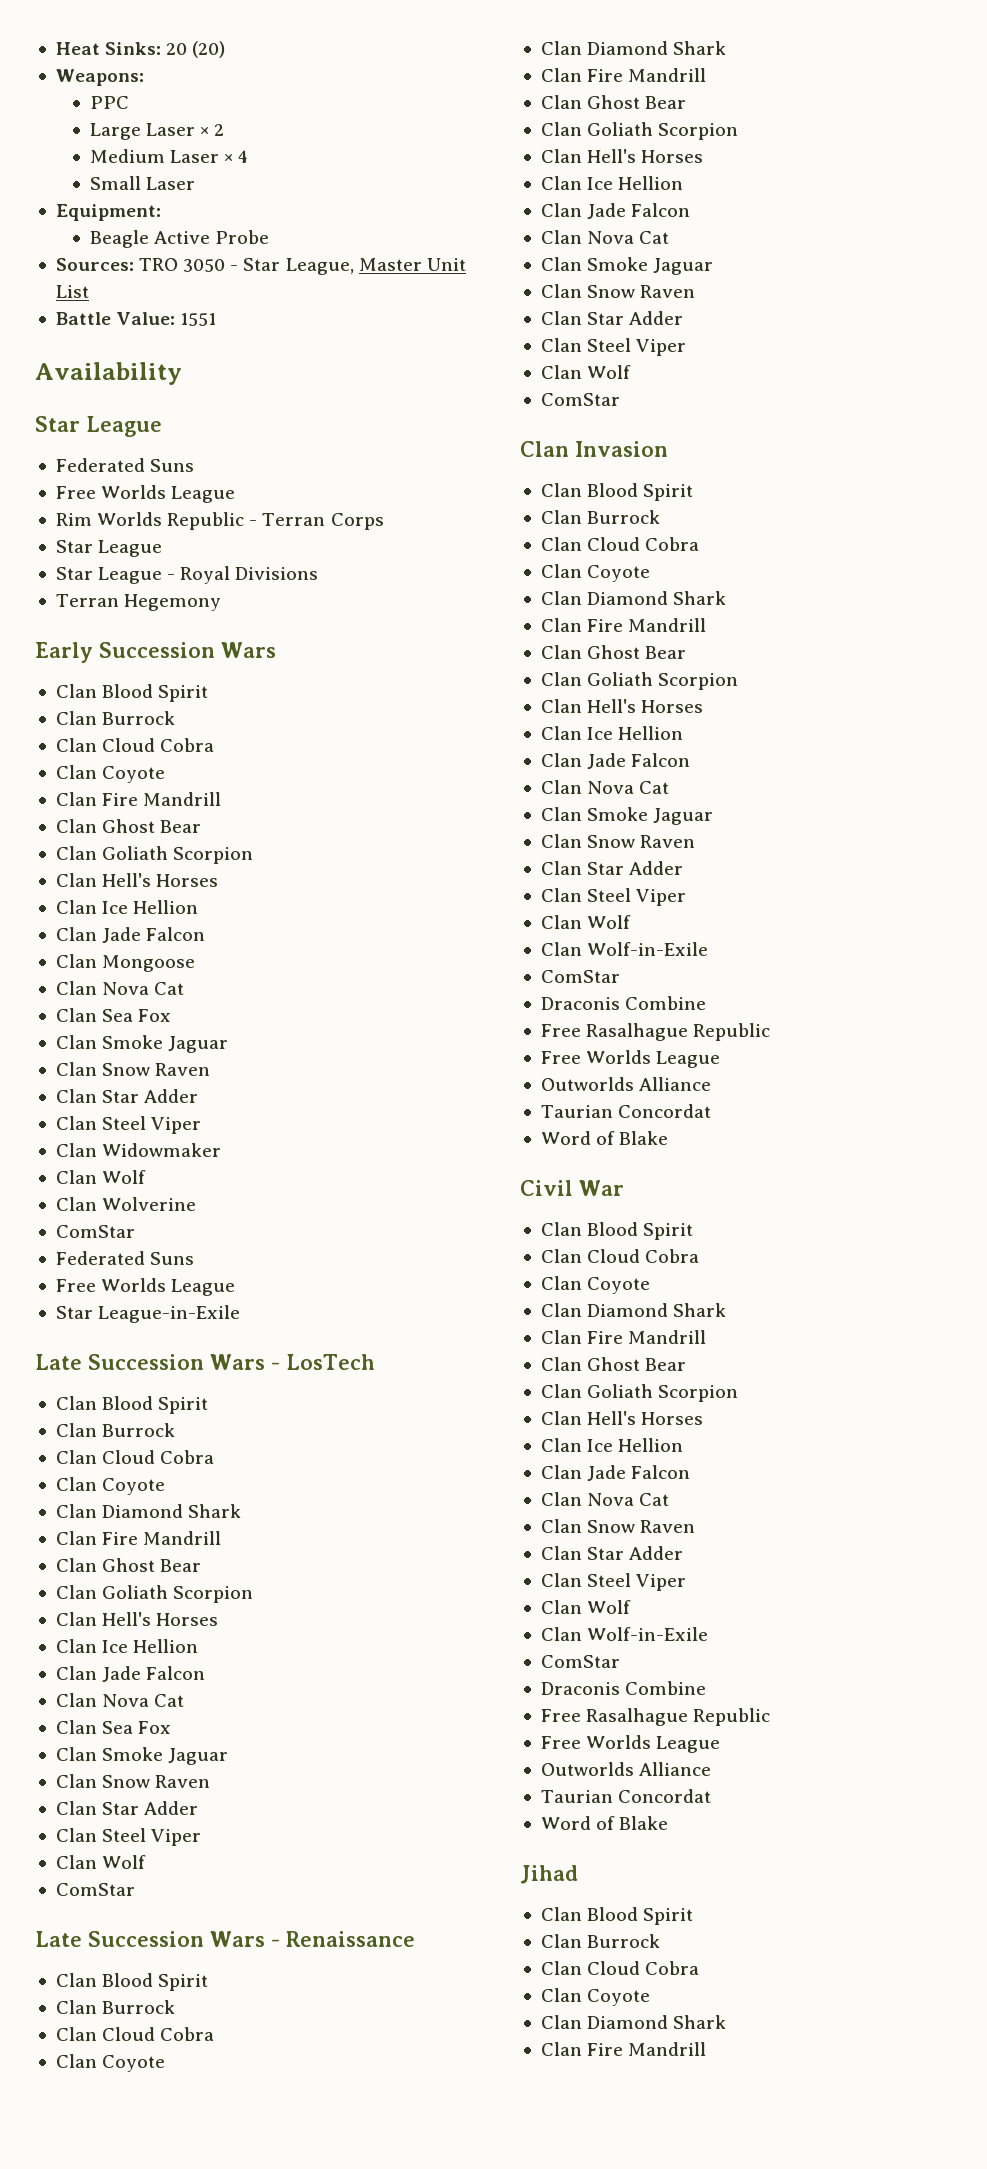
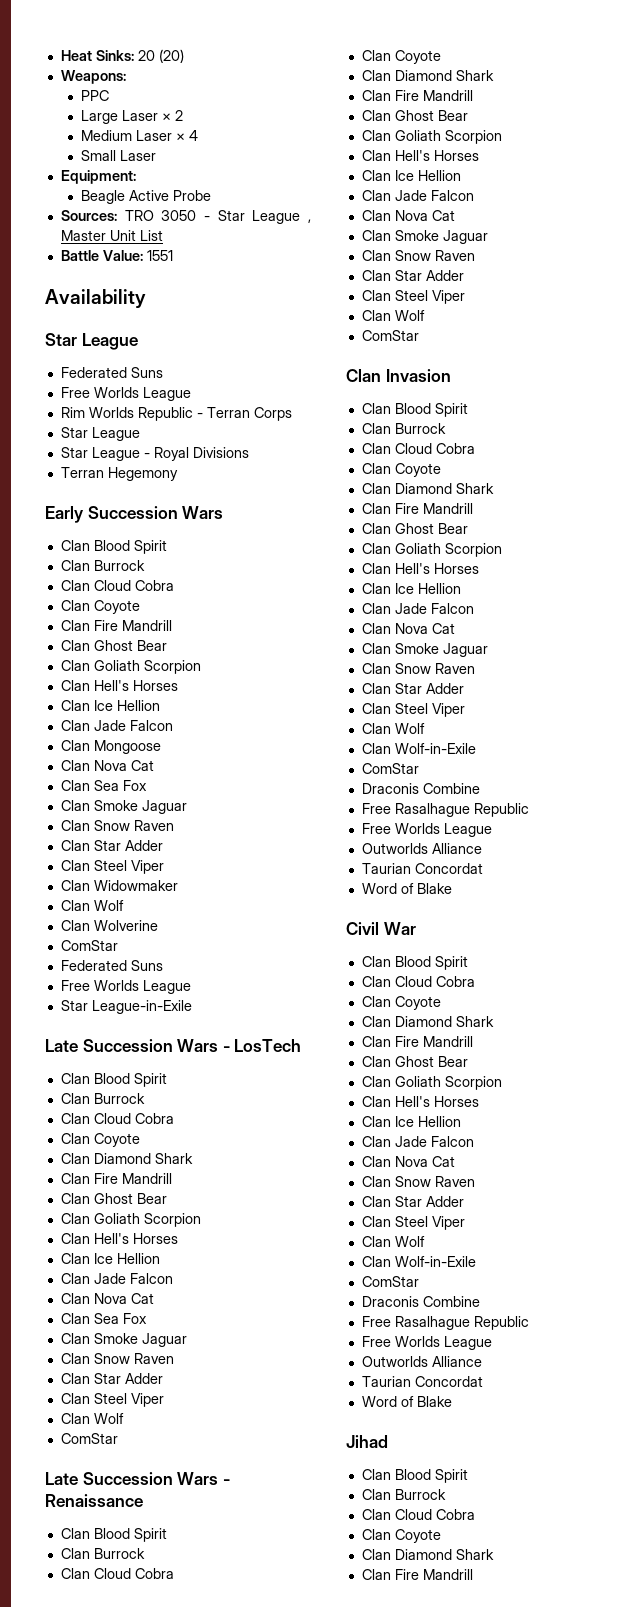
- Sources: TRO 3050 - Star League, Master Unit List
+ Sources: TRO 3050 - Star League , Master Unit List

